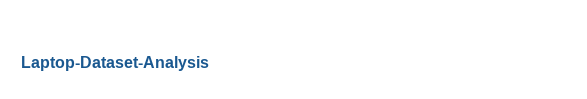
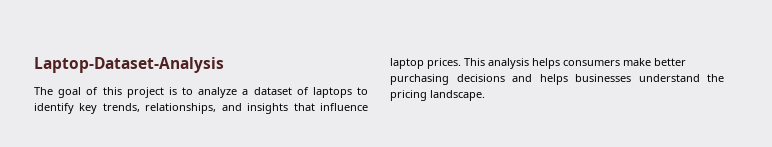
+ The goal of this project is to analyze a dataset of laptops to identify key trends, relationships, and insights that influence laptop prices. This analysis helps consumers make better purchasing decisions and helps businesses understand the pricing landscape.

